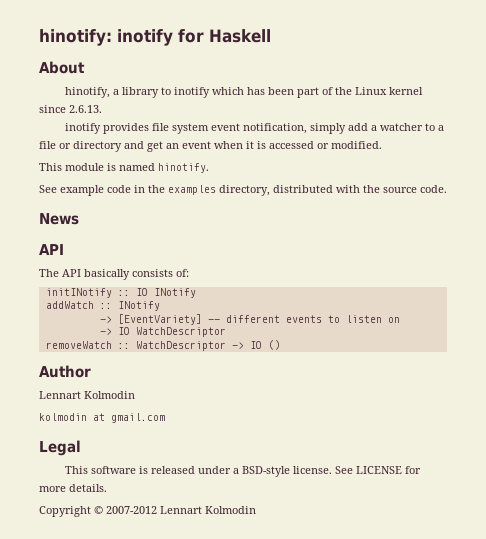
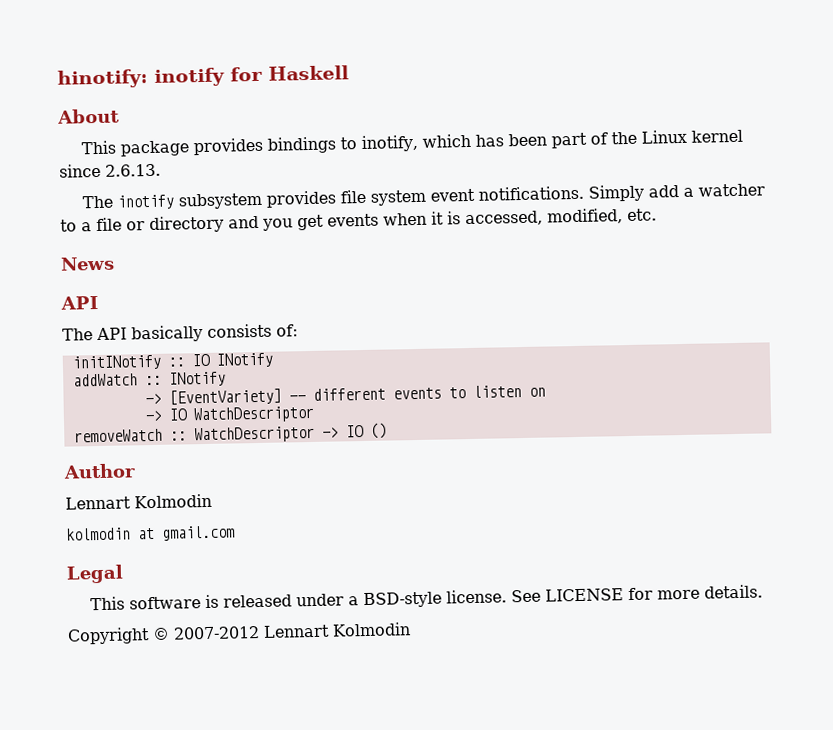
- hinotify, a library to inotify which has been part of the Linux kernel since 2.6.13.
+ This package provides bindings to inotify, which has been part of the Linux kernel since 2.6.13.
- inotify provides file system event notification, simply add a watcher to a file or directory and get an event when it is accessed or modified.
- This module is named hinotify.
- See example code in the examples directory, distributed with the source code.
+ The inotify subsystem provides file system event notifications. Simply add a watcher to a file or directory and you get events when it is accessed, modified, etc.

